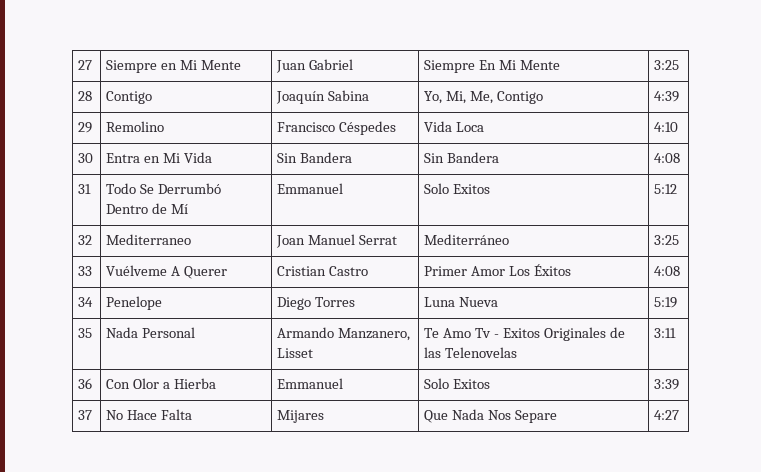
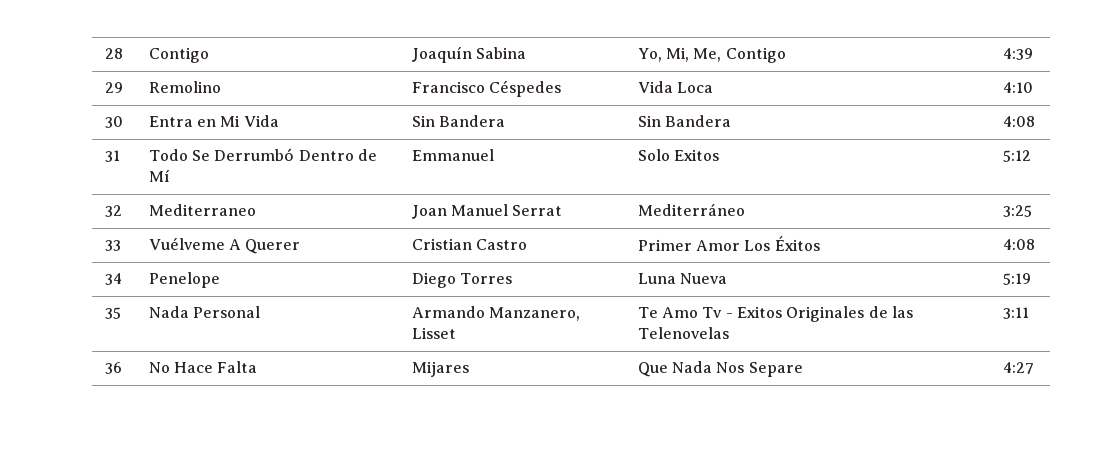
- 27 | Siempre en Mi Mente | Juan Gabriel | Siempre En Mi Mente | 3:25
- 36 | Con Olor a Hierba | Emmanuel | Solo Exitos | 3:39
- 37 | No Hace Falta | Mijares | Que Nada Nos Separe | 4:27
+ 36 | No Hace Falta | Mijares | Que Nada Nos Separe | 4:27

